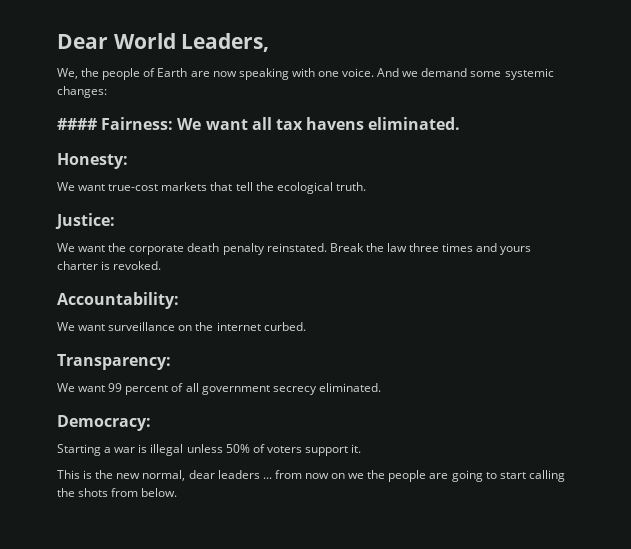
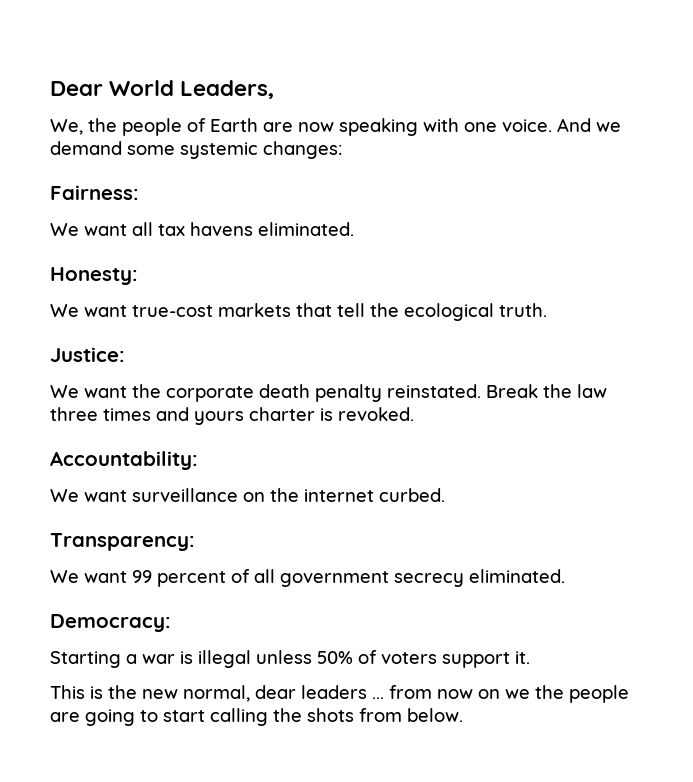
- #### Fairness: We want all tax havens eliminated.
+ Fairness:
+ We want all tax havens eliminated.

